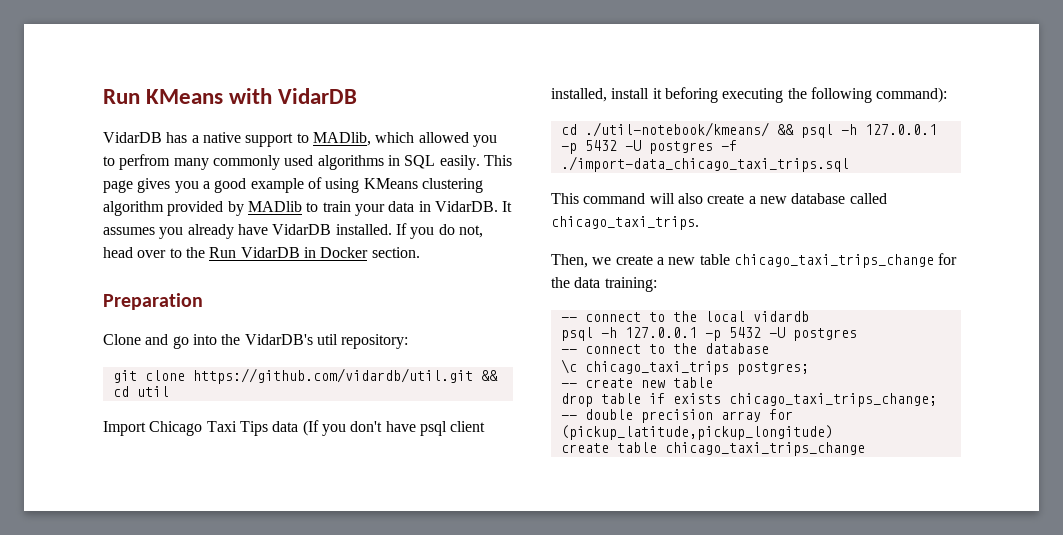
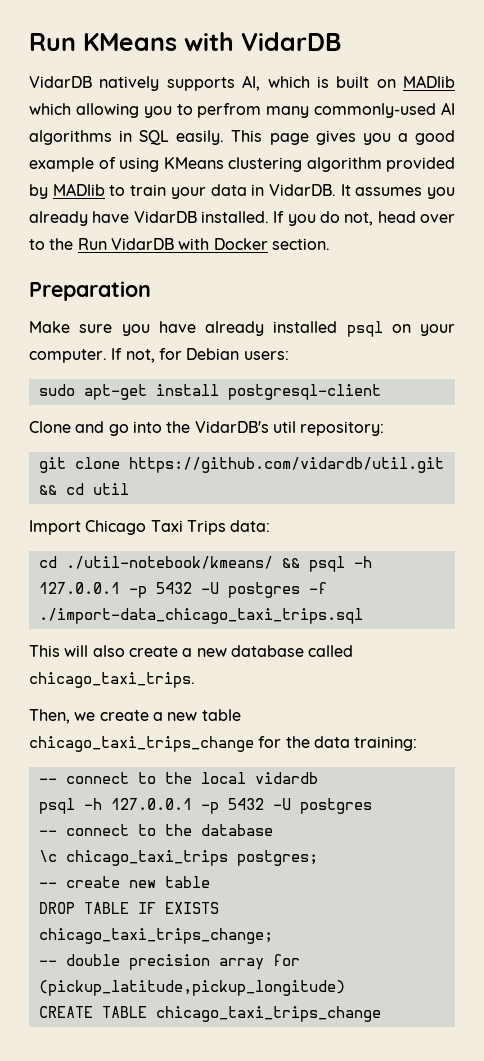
- VidarDB has a native support to MADlib, which allowed you to perfrom many commonly used algorithms in SQL easily.
+ VidarDB natively supports AI, which is built on MADlib which allowing you to perfrom many commonly-used AI algorithms in SQL easily.
- If you do not, head over to the Run VidarDB in Docker section.
+ If you do not, head over to the Run VidarDB with Docker section.
+ Make sure you have already installed psql on your computer. If not, for Debian users:
+ sudo apt-get install postgresql-client
- Import Chicago Taxi Tips data (If you don't have psql client installed, install it beforing executing the following command):
+ Import Chicago Taxi Trips data:
- This command will also create a new database called chicago_taxi_trips.
+ This will also create a new database called chicago_taxi_trips.
- drop table if exists chicago_taxi_trips_change;
+ DROP TABLE IF EXISTS chicago_taxi_trips_change;
- create table chicago_taxi_trips_change
+ CREATE TABLE chicago_taxi_trips_change

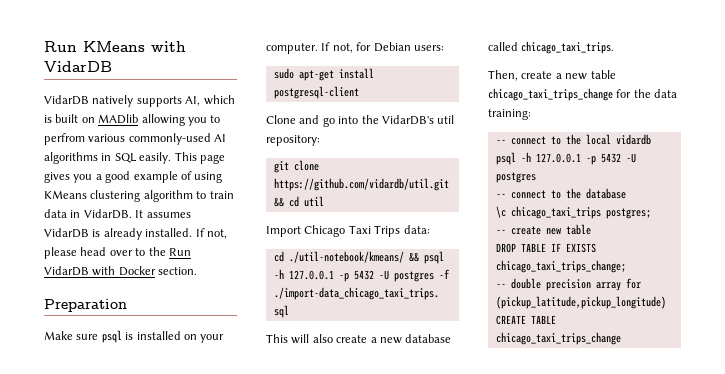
- VidarDB natively supports AI, which is built on MADlib which allowing you to perfrom many commonly-used AI algorithms in SQL easily.
+ VidarDB natively supports AI, which is built on MADlib allowing you to perfrom various commonly-used AI algorithms in SQL easily.
- This page gives you a good example of using KMeans clustering algorithm provided by MADlib to train your data in VidarDB.
+ This page gives you a good example of using KMeans clustering algorithm to train data in VidarDB.
- It assumes you already have VidarDB installed. If you do not, head over to the Run VidarDB with Docker section.
+ It assumes VidarDB is already installed. If not, please head over to the Run VidarDB with Docker section.
- Make sure you have already installed psql on your computer.
+ Make sure psql is installed on your computer.
- Then, we create a new table chicago_taxi_trips_change for the data training:
+ Then, create a new table chicago_taxi_trips_change for the data training:

